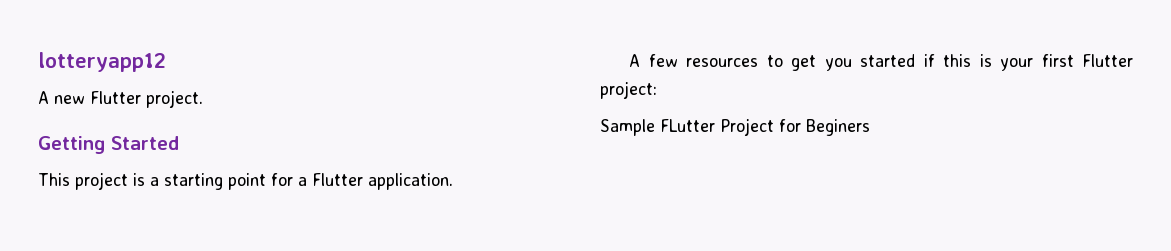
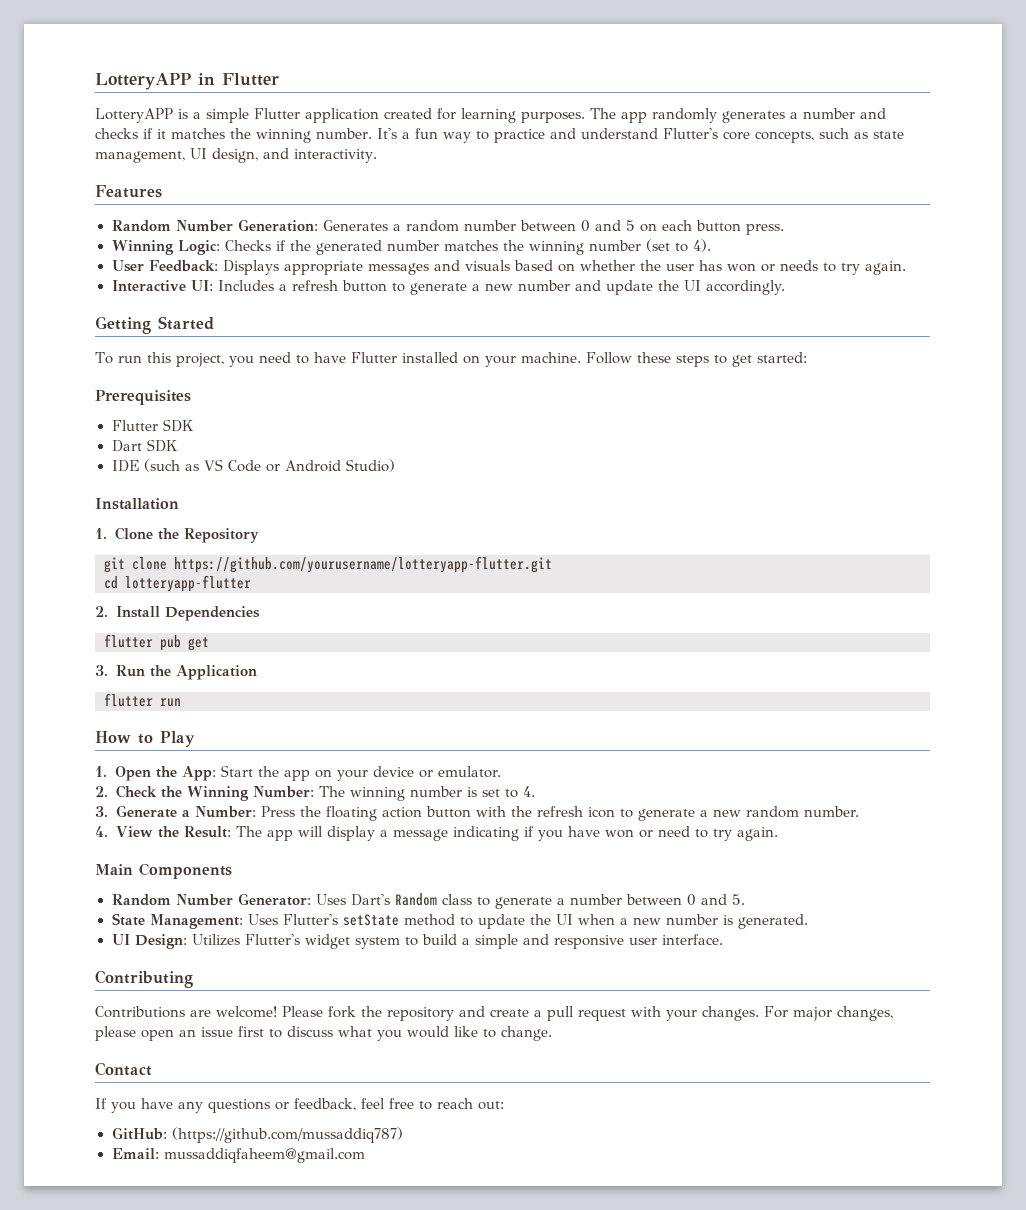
- lotteryapp12
- A new Flutter project.
+ LotteryAPP in Flutter
+ LotteryAPP is a simple Flutter application created for learning purposes. The app randomly generates a number and checks if it matches the winning number. It's a fun way to practice and understand Flutter's core concepts, such as state management, UI design, and interactivity.
+ Features
+ Random Number Generation: Generates a random number between 0 and 5 on each button press.
+ Winning Logic: Checks if the generated number matches the winning number (set to 4).
+ User Feedback: Displays appropriate messages and visuals based on whether the user has won or needs to try again.
+ Interactive UI: Includes a refresh button to generate a new number and update the UI accordingly.
  Getting Started
- This project is a starting point for a Flutter application.
- A few resources to get you started if this is your first Flutter project:
- Sample FLutter Project for Beginers
+ To run this project, you need to have Flutter installed on your machine. Follow these steps to get started:
+ Prerequisites
+ Flutter SDK
+ Dart SDK
+ IDE (such as VS Code or Android Studio)
+ Installation
+ 1. Clone the Repository
+ git clone https://github.com/yourusername/lotteryapp-flutter.git
+ cd lotteryapp-flutter
+ 2. Install Dependencies
+ flutter pub get
+ 3. Run the Application
+ flutter run
+ How to Play
+ 1. Open the App: Start the app on your device or emulator.
+ 2. Check the Winning Number: The winning number is set to 4.
+ 3. Generate a Number: Press the floating action button with the refresh icon to generate a new random number.
+ 4. View the Result: The app will display a message indicating if you have won or need to try again.
+ Main Components
+ Random Number Generator: Uses Dart's Random class to generate a number between 0 and 5.
+ State Management: Uses Flutter's setState method to update the UI when a new number is generated.
+ UI Design: Utilizes Flutter's widget system to build a simple and responsive user interface.
+ Contributing
+ Contributions are welcome! Please fork the repository and create a pull request with your changes. For major changes, please open an issue first to discuss what you would like to change.
+ Contact
+ If you have any questions or feedback, feel free to reach out:
+ GitHub: (https://github.com/mussaddiq787)
+ Email: mussaddiqfaheem@gmail.com

